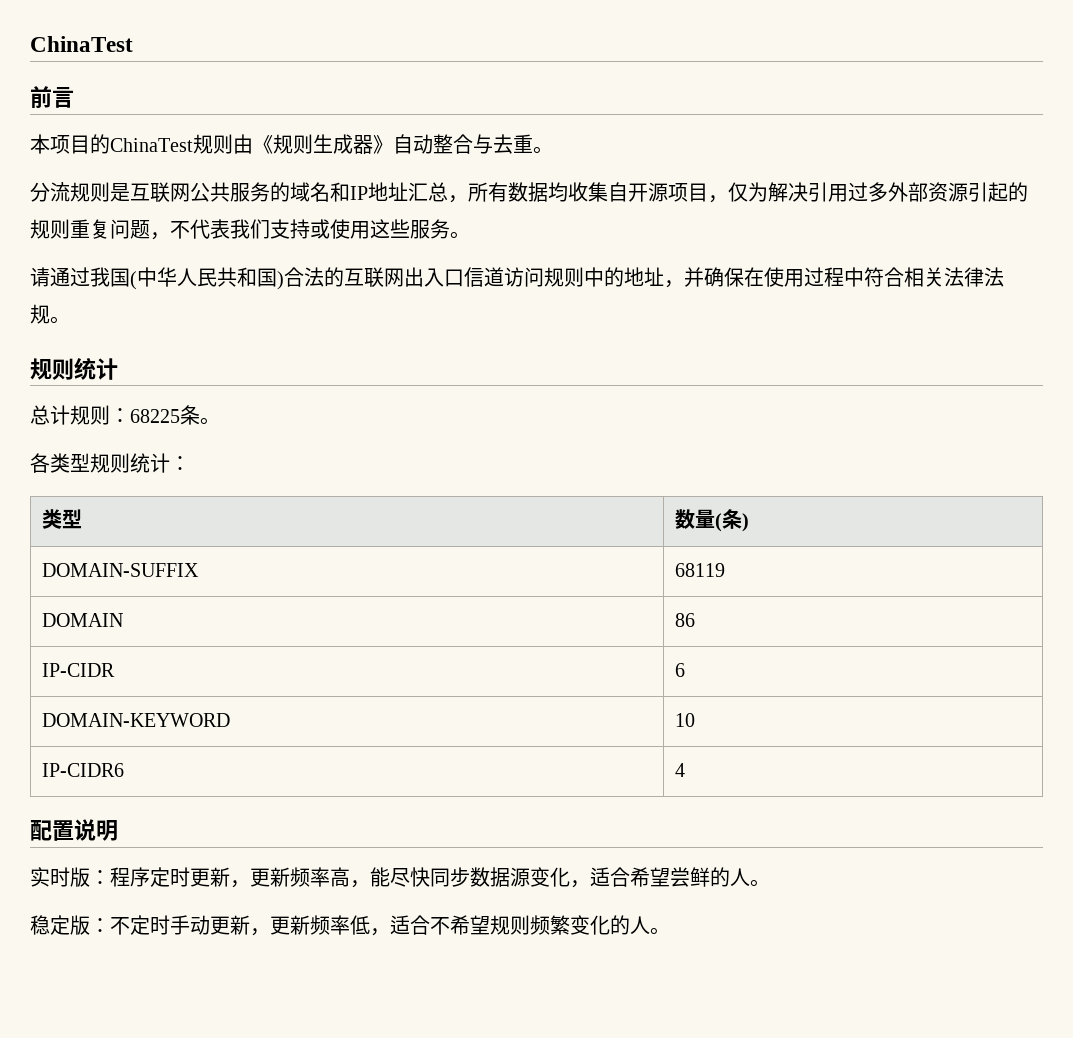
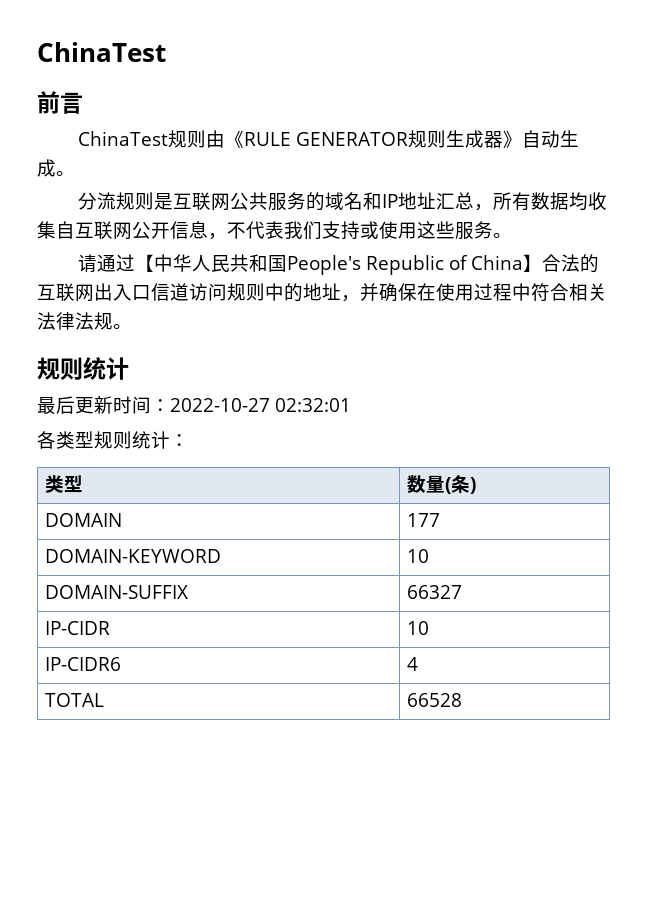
- 本项目的ChinaTest规则由《规则生成器》自动整合与去重。
+ ChinaTest规则由《RULE GENERATOR规则生成器》自动生成。
- 分流规则是互联网公共服务的域名和IP地址汇总，所有数据均收集自开源项目，仅为解决引用过多外部资源引起的规则重复问题，不代表我们支持或使用这些服务。
+ 分流规则是互联网公共服务的域名和IP地址汇总，所有数据均收集自互联网公开信息，不代表我们支持或使用这些服务。
- 请通过我国(中华人民共和国)合法的互联网出入口信道访问规则中的地址，并确保在使用过程中符合相关法律法规。
+ 请通过【中华人民共和国People's Republic of China】合法的互联网出入口信道访问规则中的地址，并确保在使用过程中符合相关法律法规。
- 总计规则：68225条。
+ 最后更新时间：2022-10-27 02:32:01
- DOMAIN-SUFFIX | 68119
- DOMAIN | 86
+ DOMAIN | 177
+ DOMAIN-KEYWORD | 10
+ DOMAIN-SUFFIX | 66327
- IP-CIDR | 6
- DOMAIN-KEYWORD | 10
+ IP-CIDR | 10
- 配置说明
- 实时版：程序定时更新，更新频率高，能尽快同步数据源变化，适合希望尝鲜的人。
- 稳定版：不定时手动更新，更新频率低，适合不希望规则频繁变化的人。
+ TOTAL | 66528

